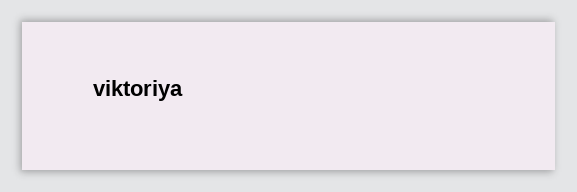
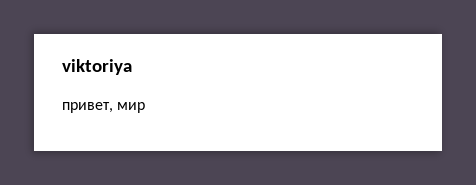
+ привет, мир

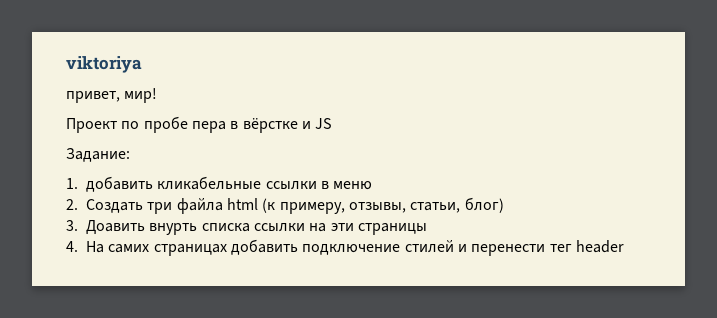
- привет, мир
+ привет, мир!
+ Проект по пробе пера в вёрстке и JS
+ Задание:
+ 1. добавить кликабельные ссылки в меню
+ 2. Создать три файла html (к примеру, отзывы, статьи, блог)
+ 3. Доавить внурть списка ссылки на эти страницы
+ 4. На самих страницах добавить подключение стилей и перенести тег header

